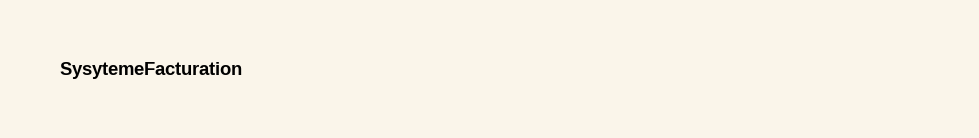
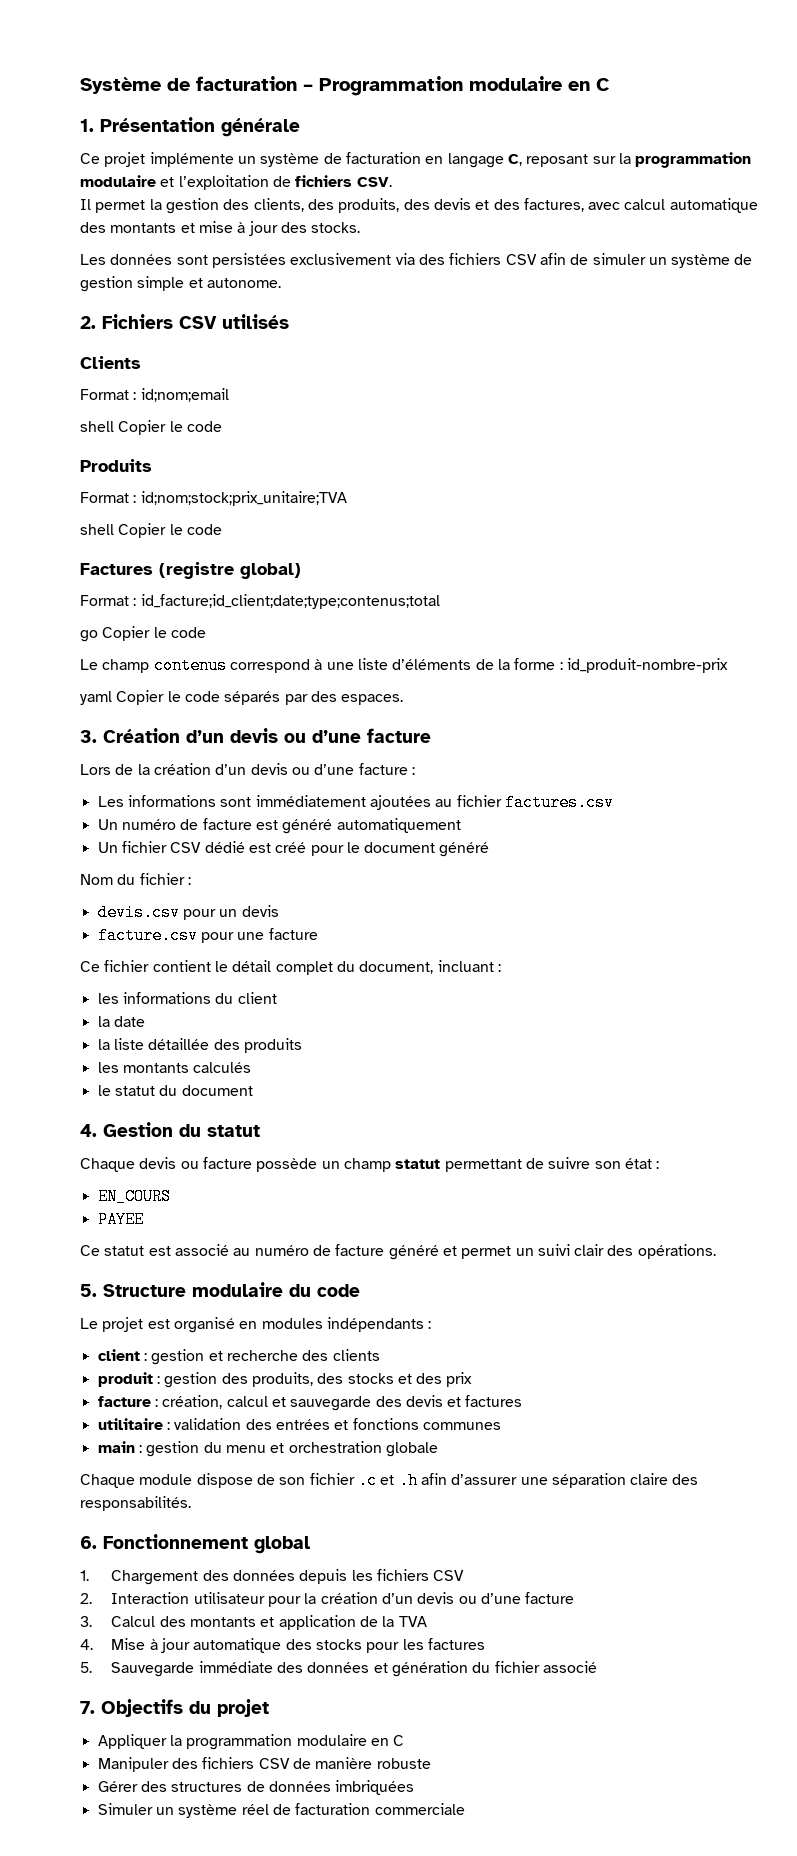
- SysytemeFacturation
+ Système de facturation – Programmation modulaire en C
+ 1. Présentation générale
+ Ce projet implémente un système de facturation en langage C, reposant sur la programmation modulaire et l’exploitation de fichiers CSV.
+ Il permet la gestion des clients, des produits, des devis et des factures, avec calcul automatique des montants et mise à jour des stocks.
+ Les données sont persistées exclusivement via des fichiers CSV afin de simuler un système de gestion simple et autonome.
+ 2. Fichiers CSV utilisés
+ Clients
+ Format : id;nom;email
+ shell Copier le code
+ Produits
+ Format : id;nom;stock;prix_unitaire;TVA
+ shell Copier le code
+ Factures (registre global)
+ Format : id_facture;id_client;date;type;contenus;total
+ go Copier le code
+ Le champ contenus correspond à une liste d’éléments de la forme : id_produit-nombre-prix
+ yaml Copier le code séparés par des espaces.
+ 3. Création d’un devis ou d’une facture
+ Lors de la création d’un devis ou d’une facture :
+ Les informations sont immédiatement ajoutées au fichier factures.csv
+ Un numéro de facture est généré automatiquement
+ Un fichier CSV dédié est créé pour le document généré
+ Nom du fichier :
+ devis.csv pour un devis
+ facture.csv pour une facture
+ Ce fichier contient le détail complet du document, incluant :
+ les informations du client
+ la date
+ la liste détaillée des produits
+ les montants calculés
+ le statut du document
+ 4. Gestion du statut
+ Chaque devis ou facture possède un champ statut permettant de suivre son état :
+ EN_COURS
+ PAYEE
+ Ce statut est associé au numéro de facture généré et permet un suivi clair des opérations.
+ 5. Structure modulaire du code
+ Le projet est organisé en modules indépendants :
+ client : gestion et recherche des clients
+ produit : gestion des produits, des stocks et des prix
+ facture : création, calcul et sauvegarde des devis et factures
+ utilitaire : validation des entrées et fonctions communes
+ main : gestion du menu et orchestration globale
+ Chaque module dispose de son fichier .c et .h afin d’assurer une séparation claire des responsabilités.
+ 6. Fonctionnement global
+ 1. Chargement des données depuis les fichiers CSV
+ 2. Interaction utilisateur pour la création d’un devis ou d’une facture
+ 3. Calcul des montants et application de la TVA
+ 4. Mise à jour automatique des stocks pour les factures
+ 5. Sauvegarde immédiate des données et génération du fichier associé
+ 7. Objectifs du projet
+ Appliquer la programmation modulaire en C
+ Manipuler des fichiers CSV de manière robuste
+ Gérer des structures de données imbriquées
+ Simuler un système réel de facturation commerciale

